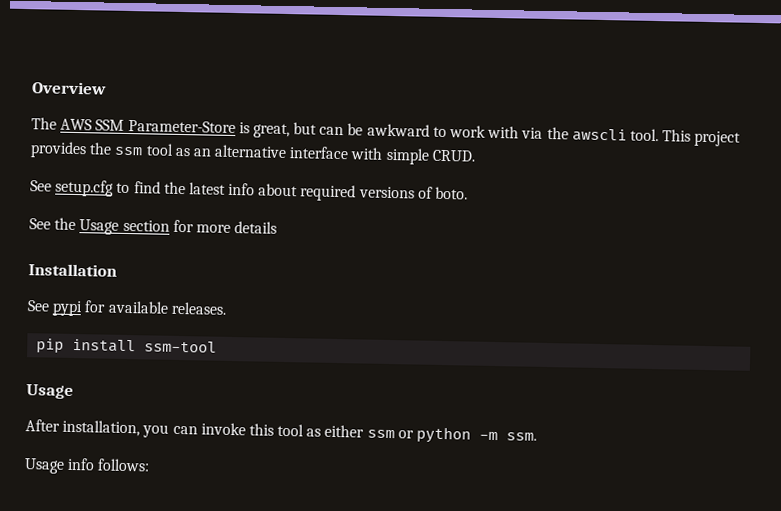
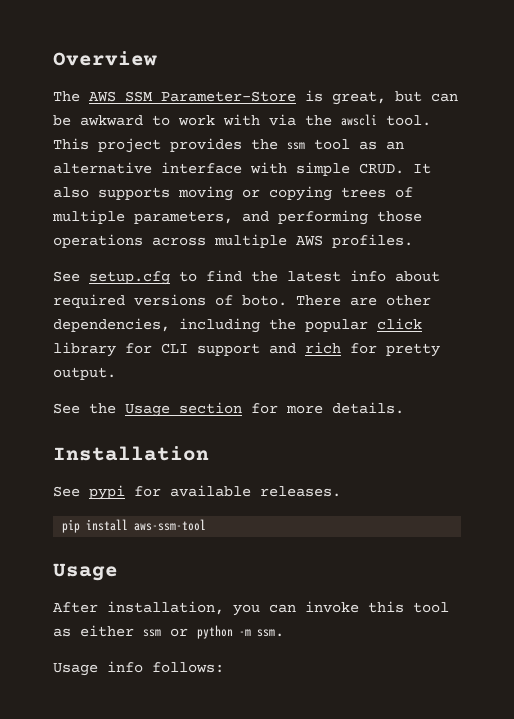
+ It also supports moving or copying trees of multiple parameters, and performing those operations across multiple AWS profiles.
+ There are other dependencies, including the popular click library for CLI support and rich for pretty output.
- See the Usage section for more details
+ See the Usage section for more details.
- pip install ssm-tool
+ pip install aws-ssm-tool

